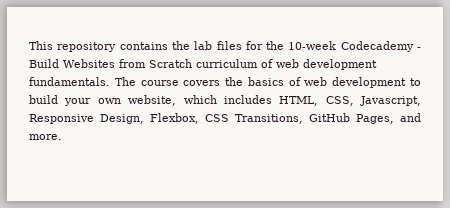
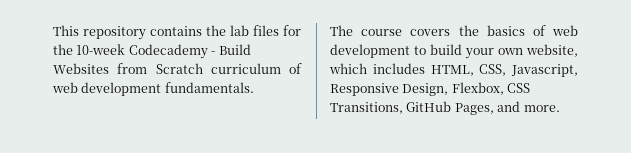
- This repository contains the lab files for the 10-week Codecademy - Build Websites from Scratch curriculum of web development fundamentals. The course covers the basics of web development to build your own website, which includes HTML, CSS, Javascript, Responsive Design, Flexbox, CSS Transitions, GitHub Pages, and more.
+ This repository contains the lab files for the 10-week Codecademy - Build Websites from Scratch curriculum of web development fundamentals.
+ The course covers the basics of web development to build your own website, which includes HTML, CSS, Javascript, Responsive Design, Flexbox, CSS Transitions, GitHub Pages, and more.

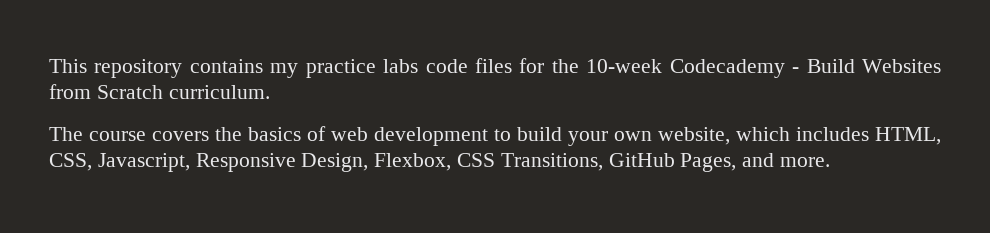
- This repository contains the lab files for the 10-week Codecademy - Build Websites from Scratch curriculum of web development fundamentals.
+ This repository contains my practice labs code files for the 10-week Codecademy - Build Websites from Scratch curriculum.

